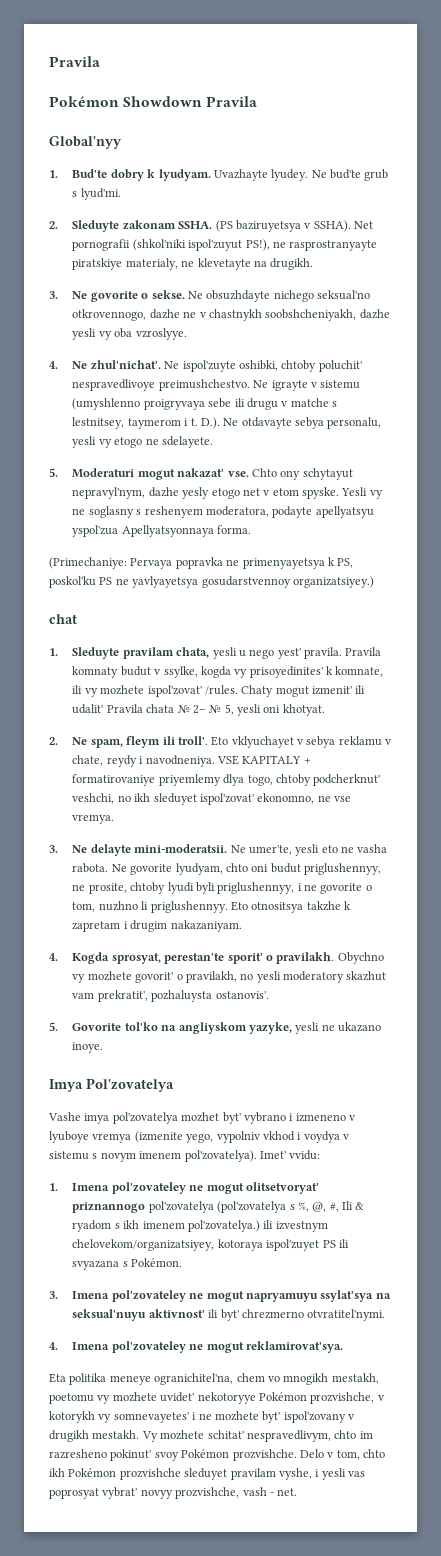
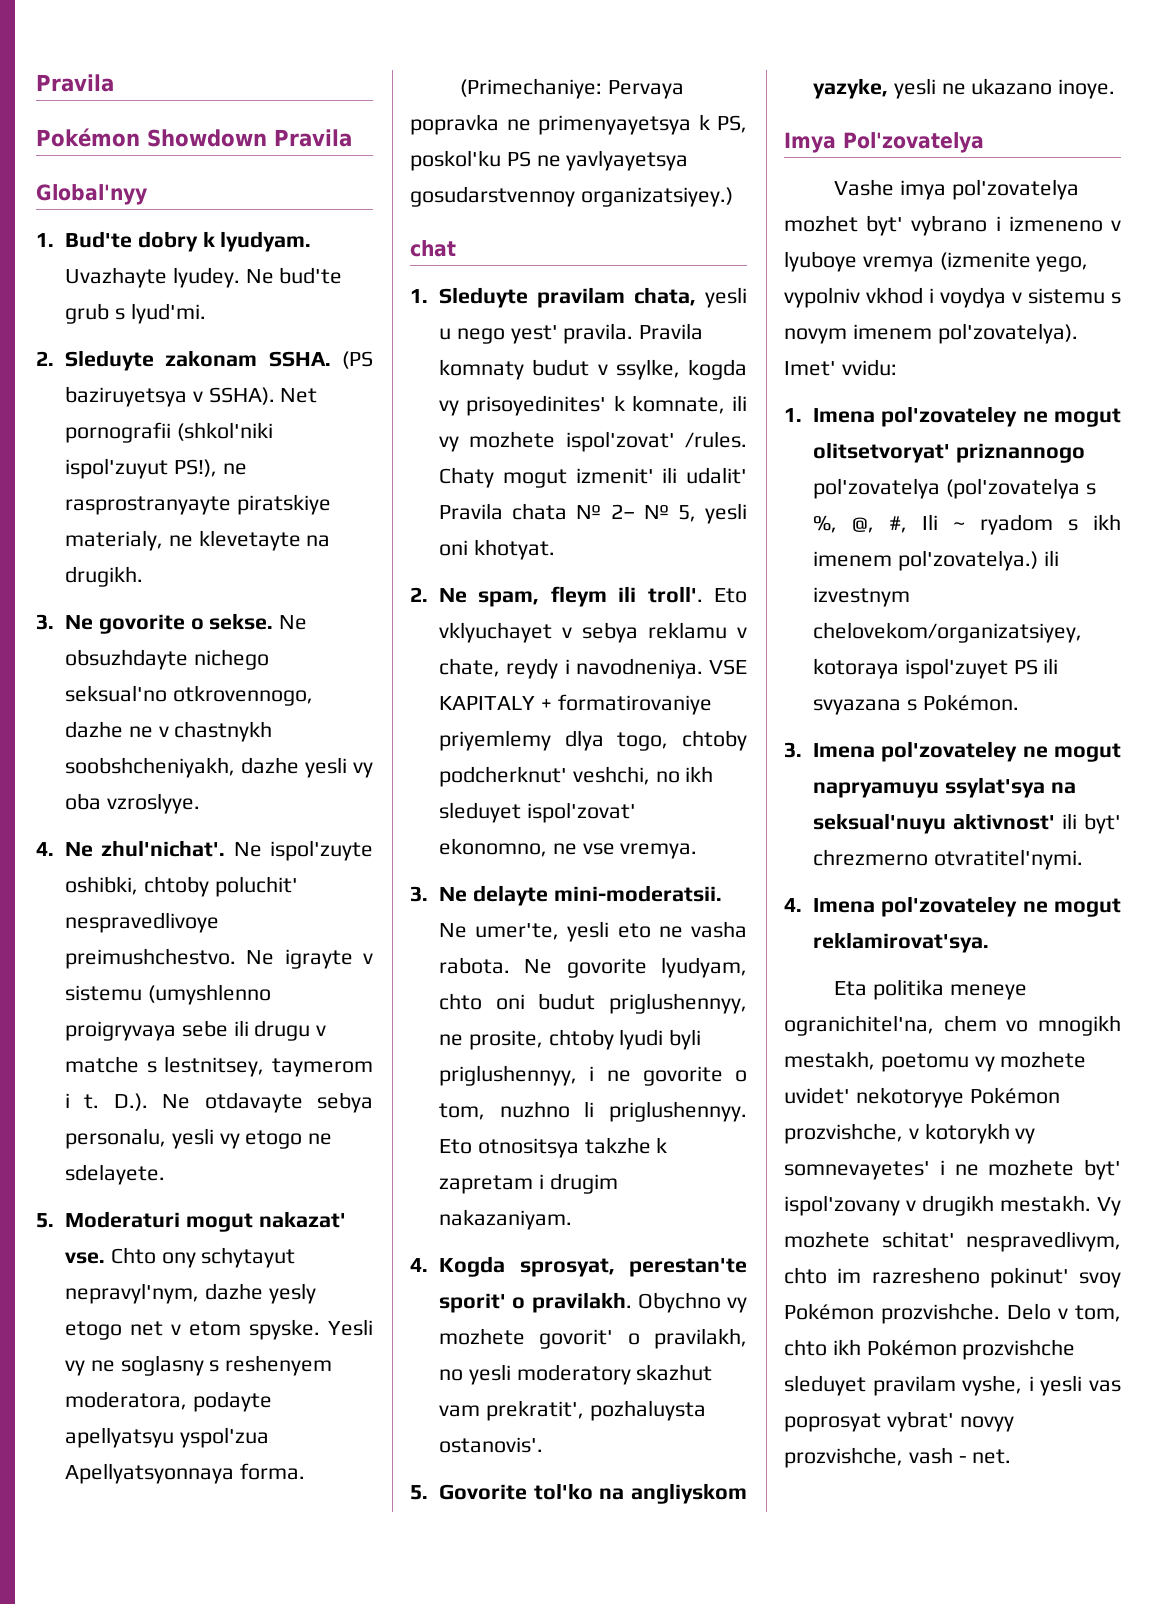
- 1. Imena pol'zovateley ne mogut olitsetvoryat' priznannogo pol'zovatelya (pol'zovatelya s %, @, #, Ili & ryadom s ikh imenem pol'zovatelya.) ili izvestnym chelovekom/organizatsiyey, kotoraya ispol'zuyet PS ili svyazana s Pokémon.
+ 1. Imena pol'zovateley ne mogut olitsetvoryat' priznannogo pol'zovatelya (pol'zovatelya s %, @, #, Ili ~ ryadom s ikh imenem pol'zovatelya.) ili izvestnym chelovekom/organizatsiyey, kotoraya ispol'zuyet PS ili svyazana s Pokémon.

